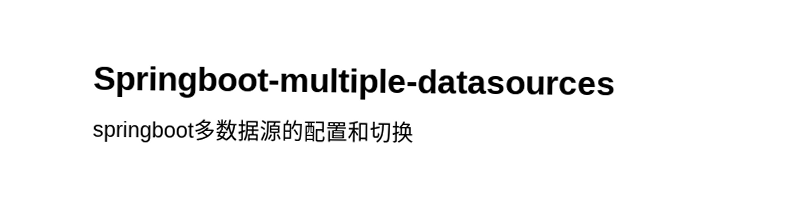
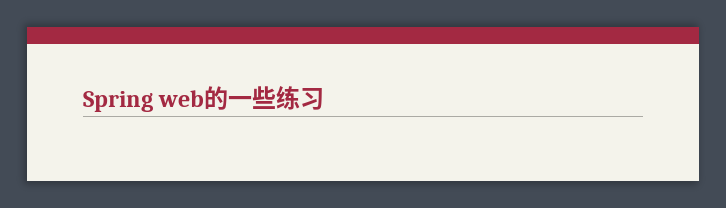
- Springboot-multiple-datasources
- springboot多数据源的配置和切换
+ Spring web的一些练习

